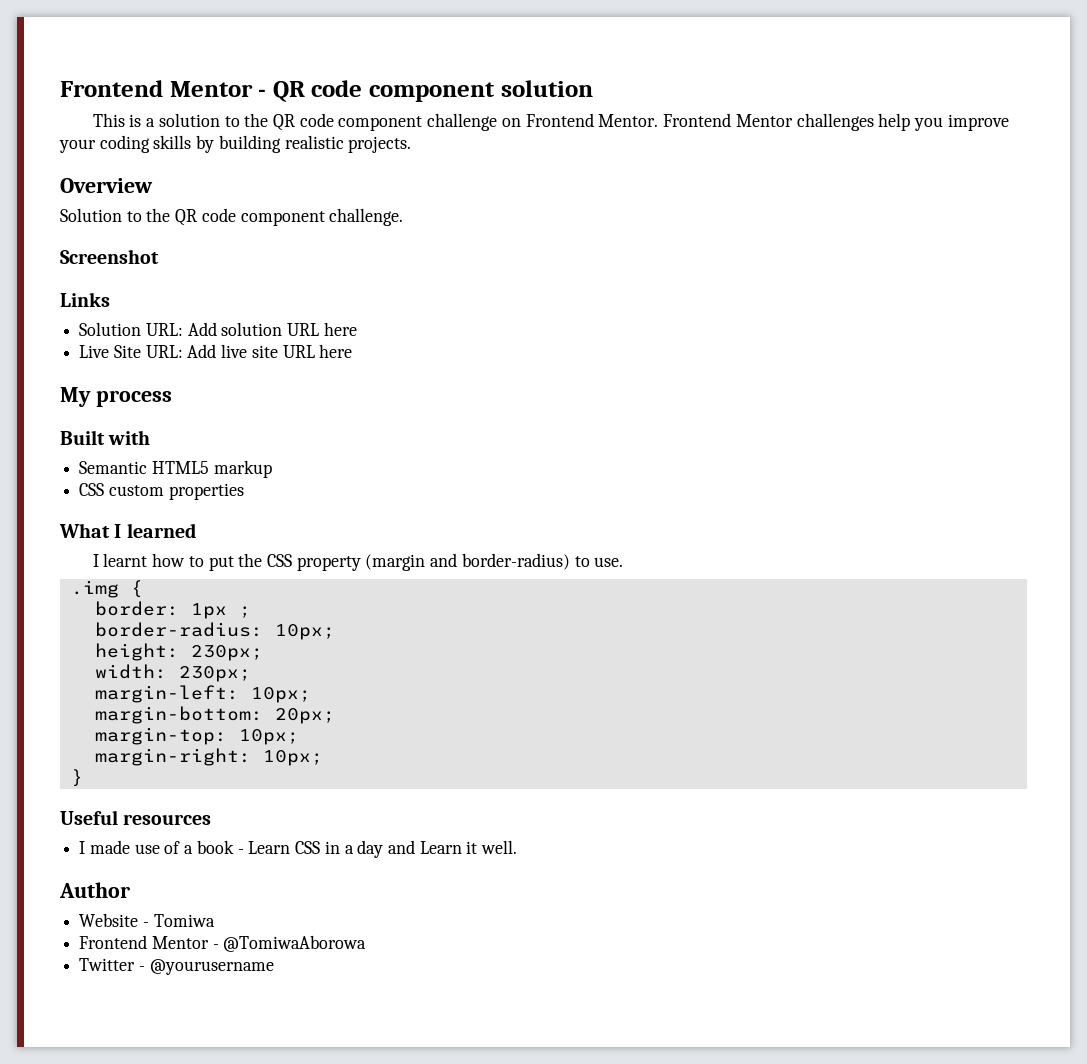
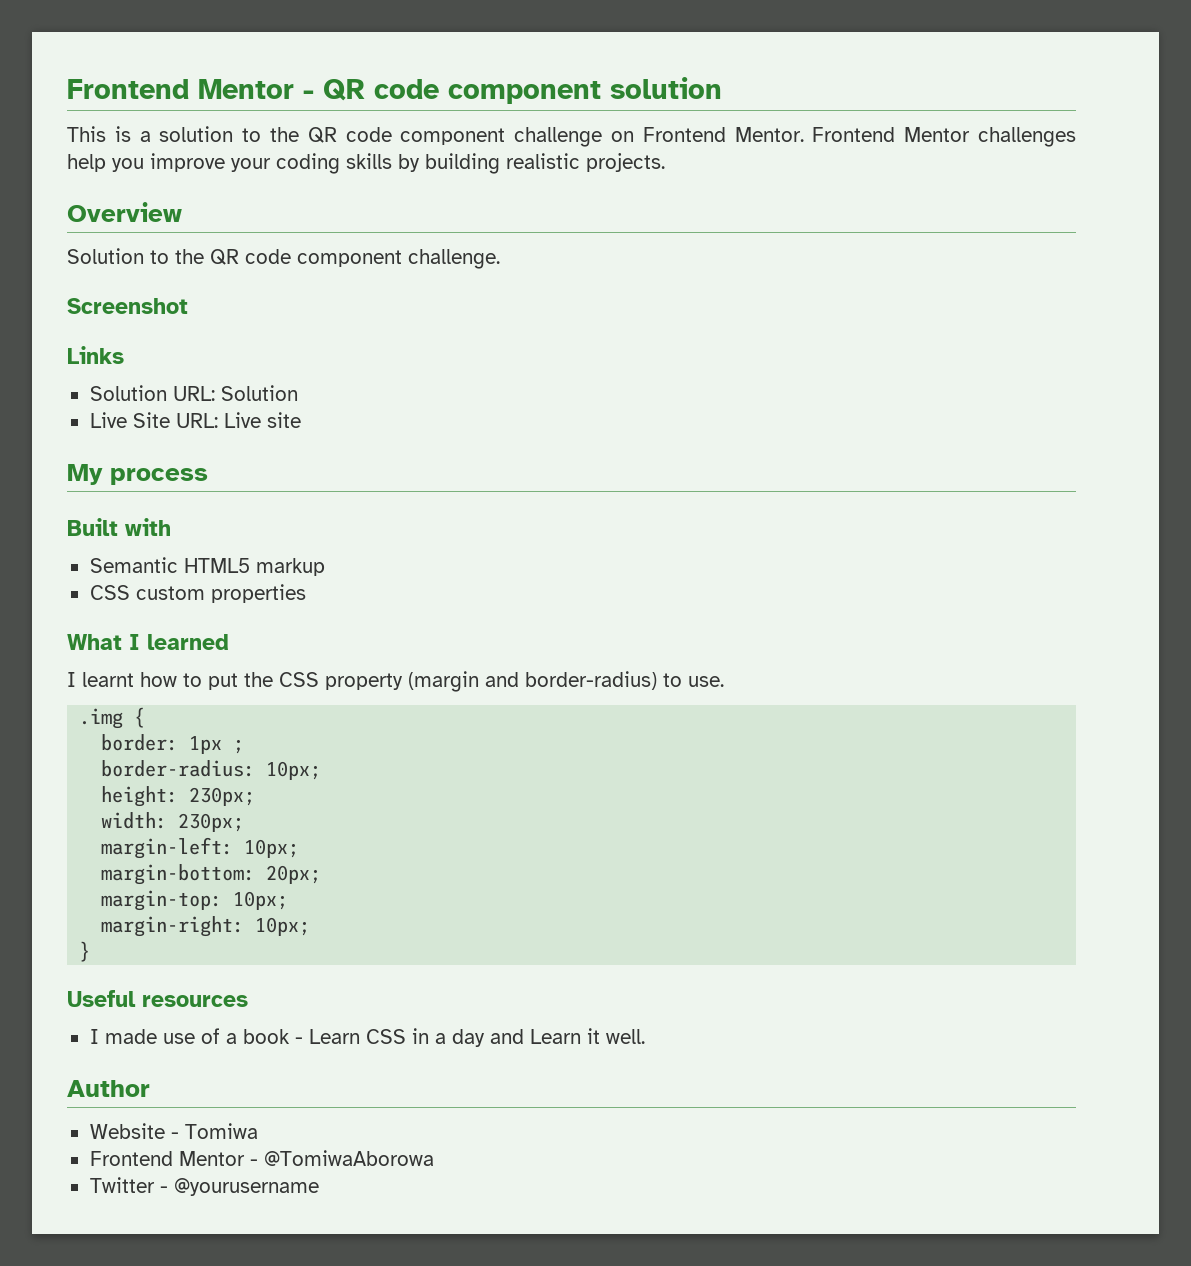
- Solution URL: Add solution URL here
+ Solution URL: Solution
- Live Site URL: Add live site URL here
+ Live Site URL: Live site

